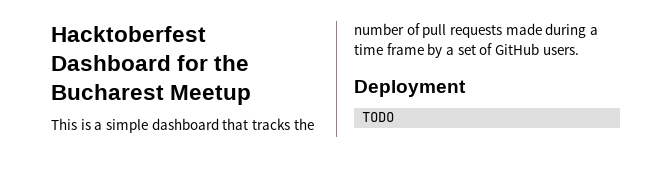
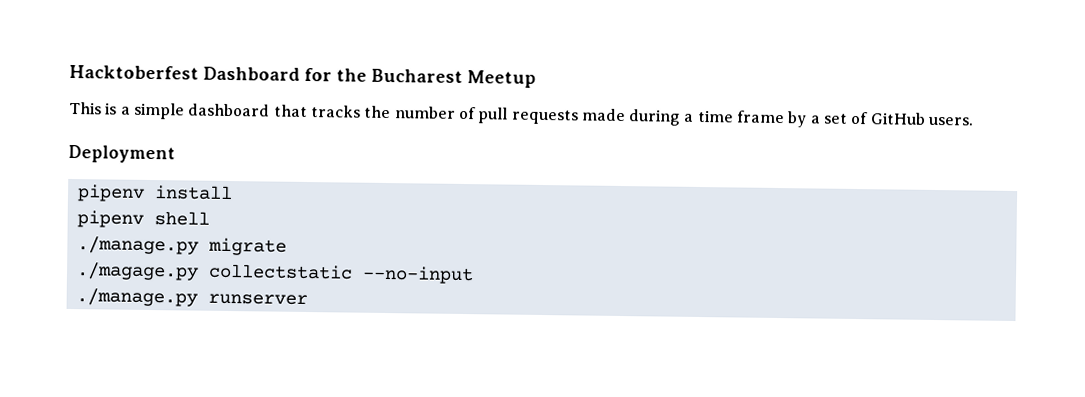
- TODO
+ pipenv install
+ pipenv shell
+ ./manage.py migrate
+ ./magage.py collectstatic --no-input
+ ./manage.py runserver

